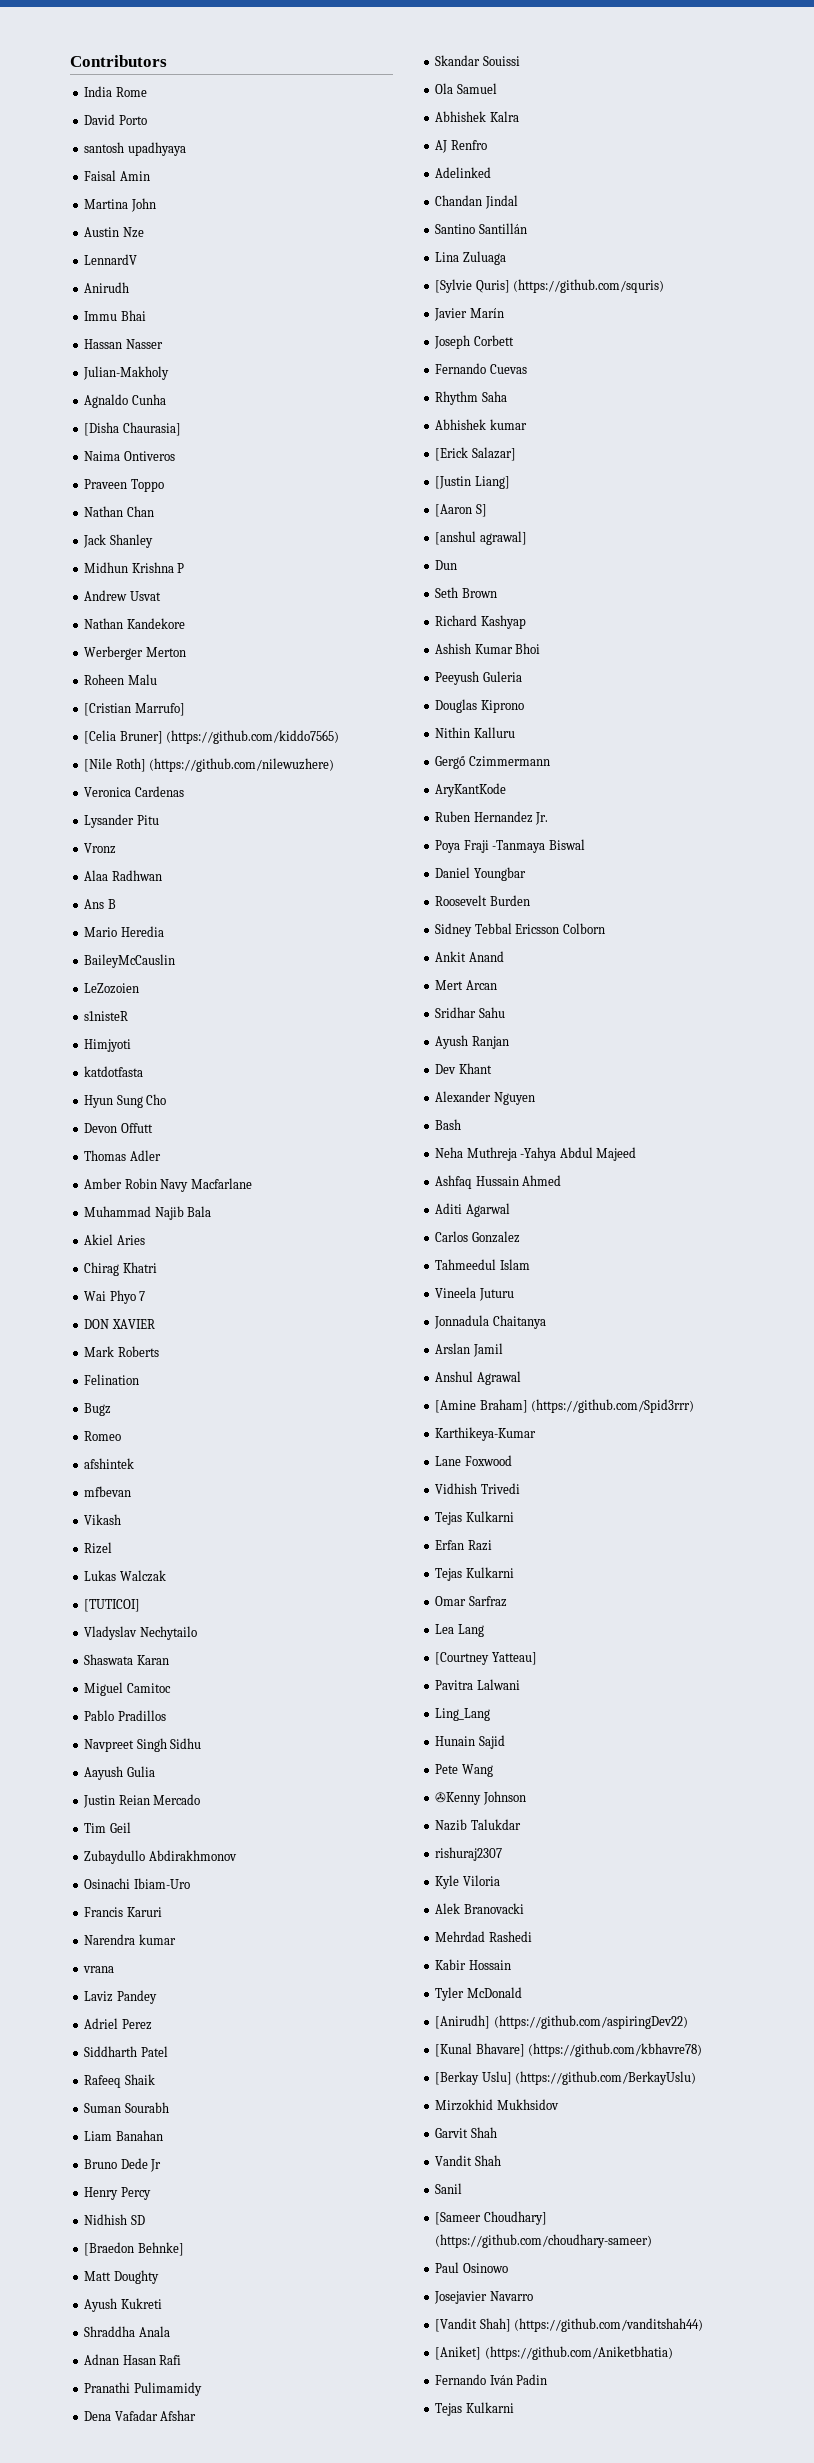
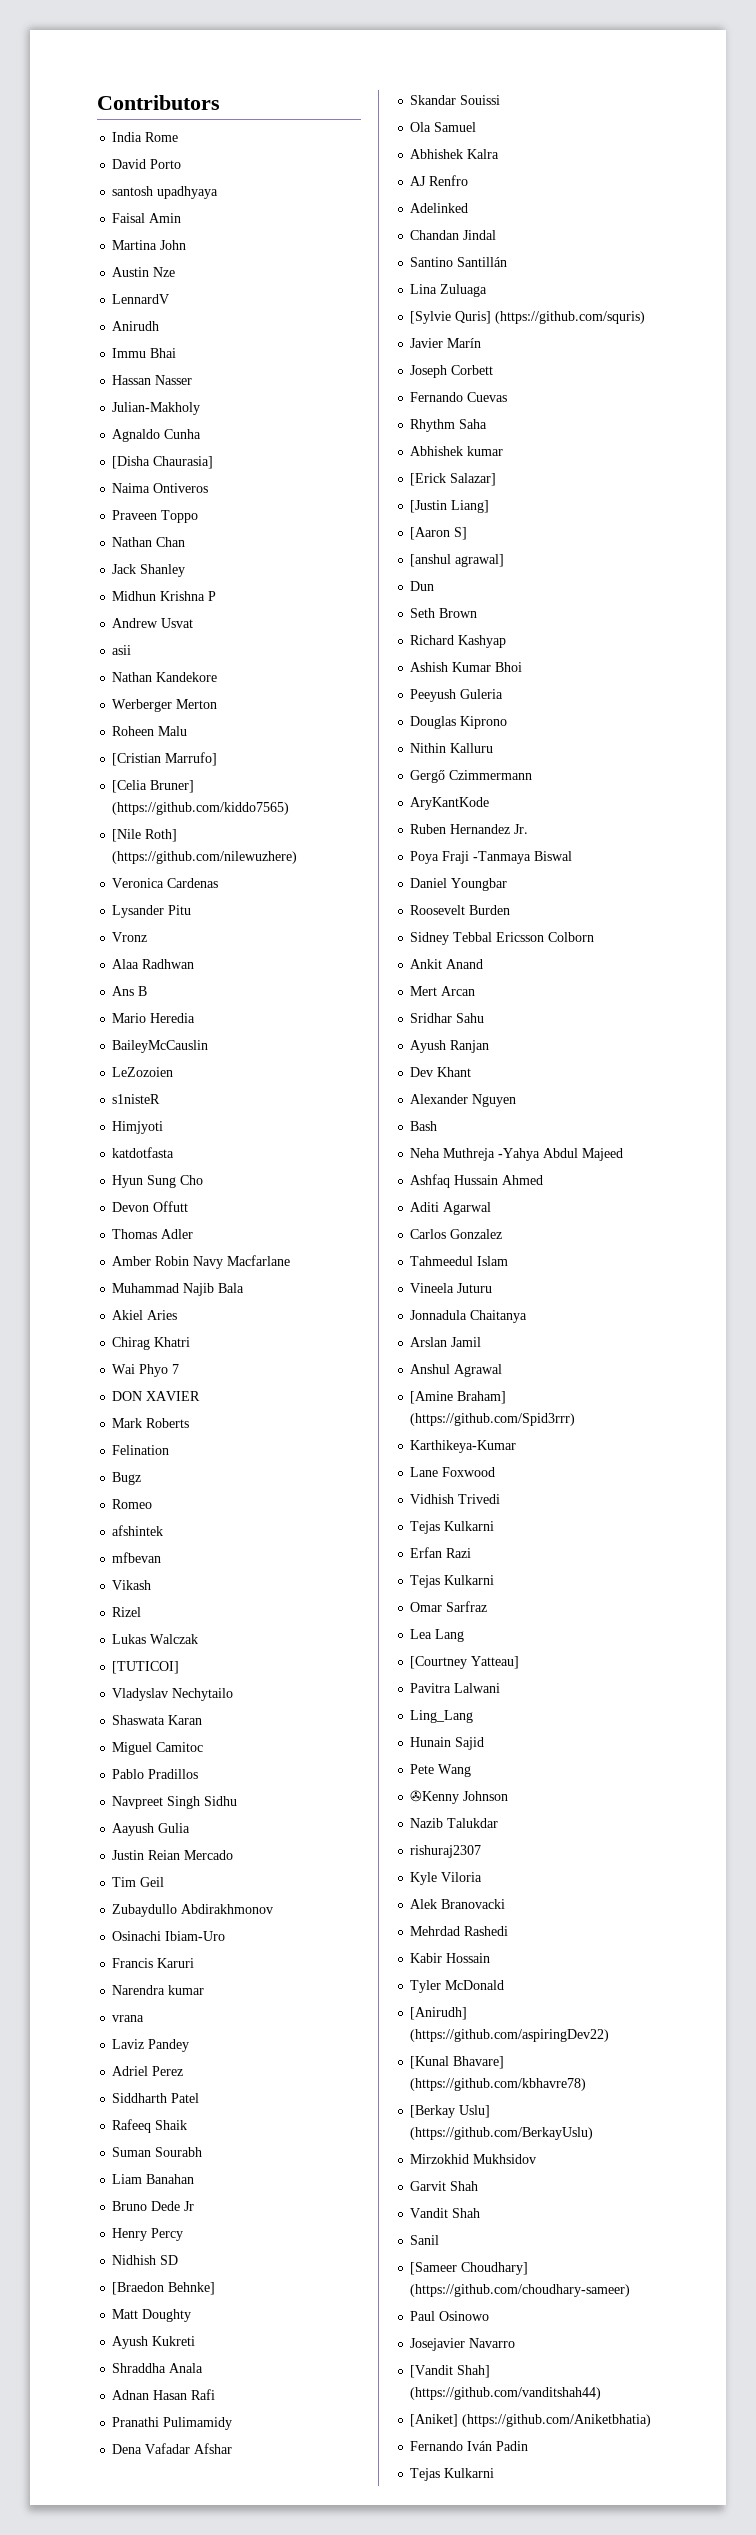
+ asii

